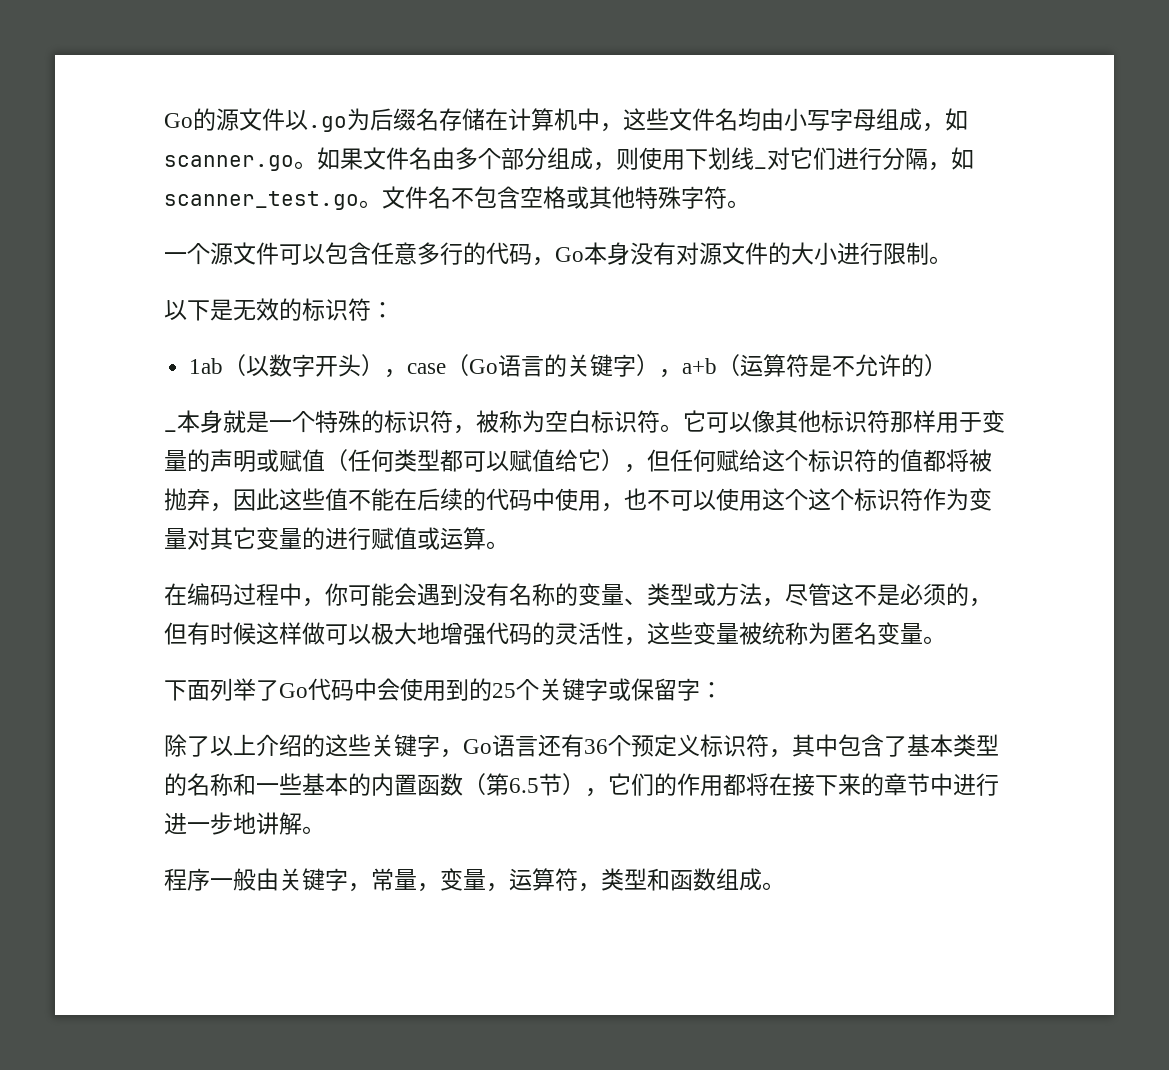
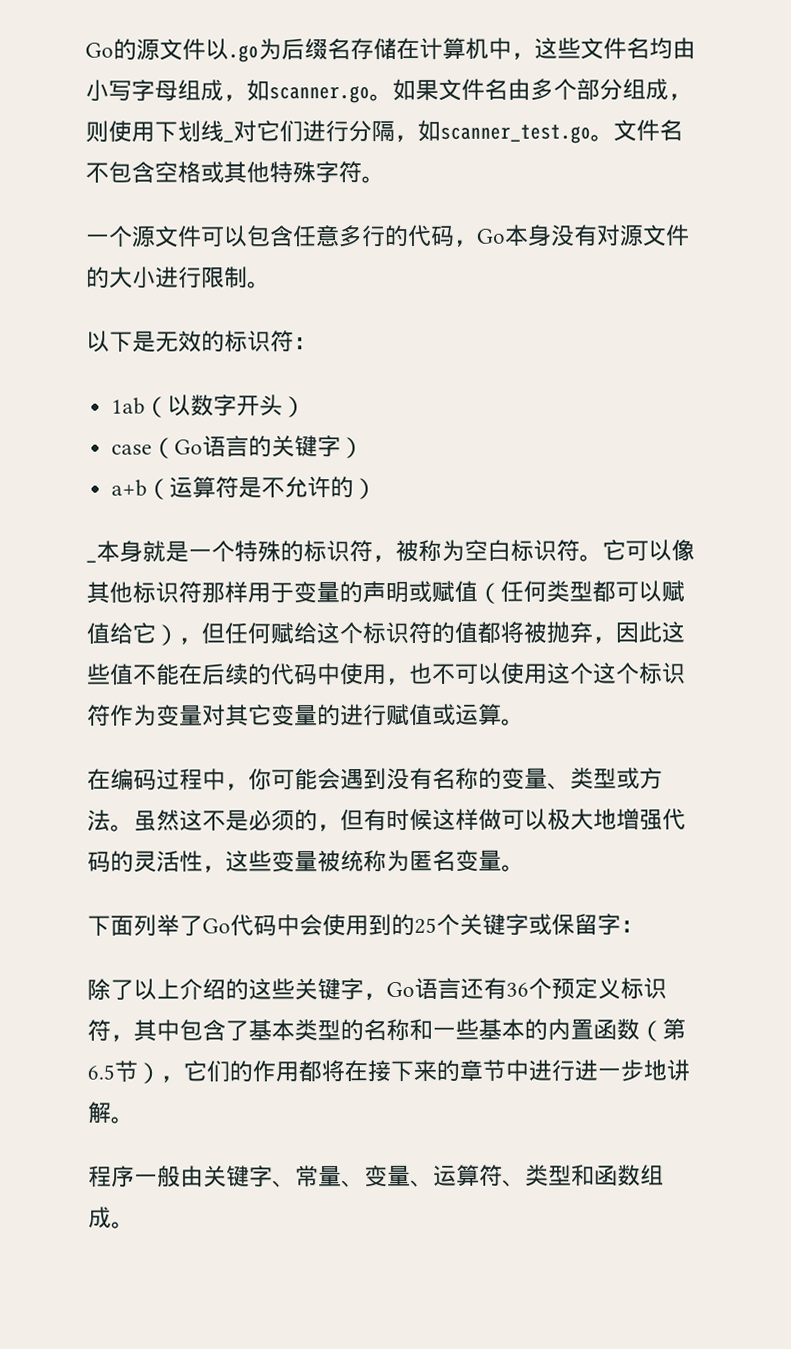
- 1ab（以数字开头），case（Go语言的关键字），a+b（运算符是不允许的）
+ 1ab（以数字开头）
+ case（Go语言的关键字）
+ a+b（运算符是不允许的）
- 在编码过程中，你可能会遇到没有名称的变量、类型或方法，尽管这不是必须的，但有时候这样做可以极大地增强代码的灵活性，这些变量被统称为匿名变量。
+ 在编码过程中，你可能会遇到没有名称的变量、类型或方法。虽然这不是必须的，但有时候这样做可以极大地增强代码的灵活性，这些变量被统称为匿名变量。
- 程序一般由关键字，常量，变量，运算符，类型和函数组成。
+ 程序一般由关键字、常量、变量、运算符、类型和函数组成。

